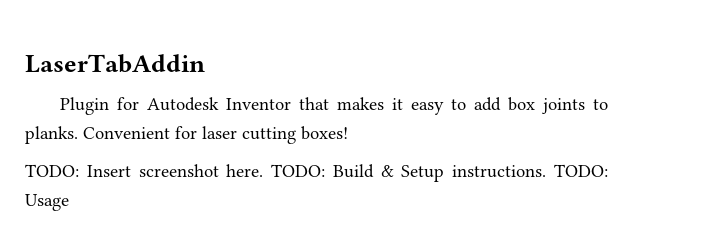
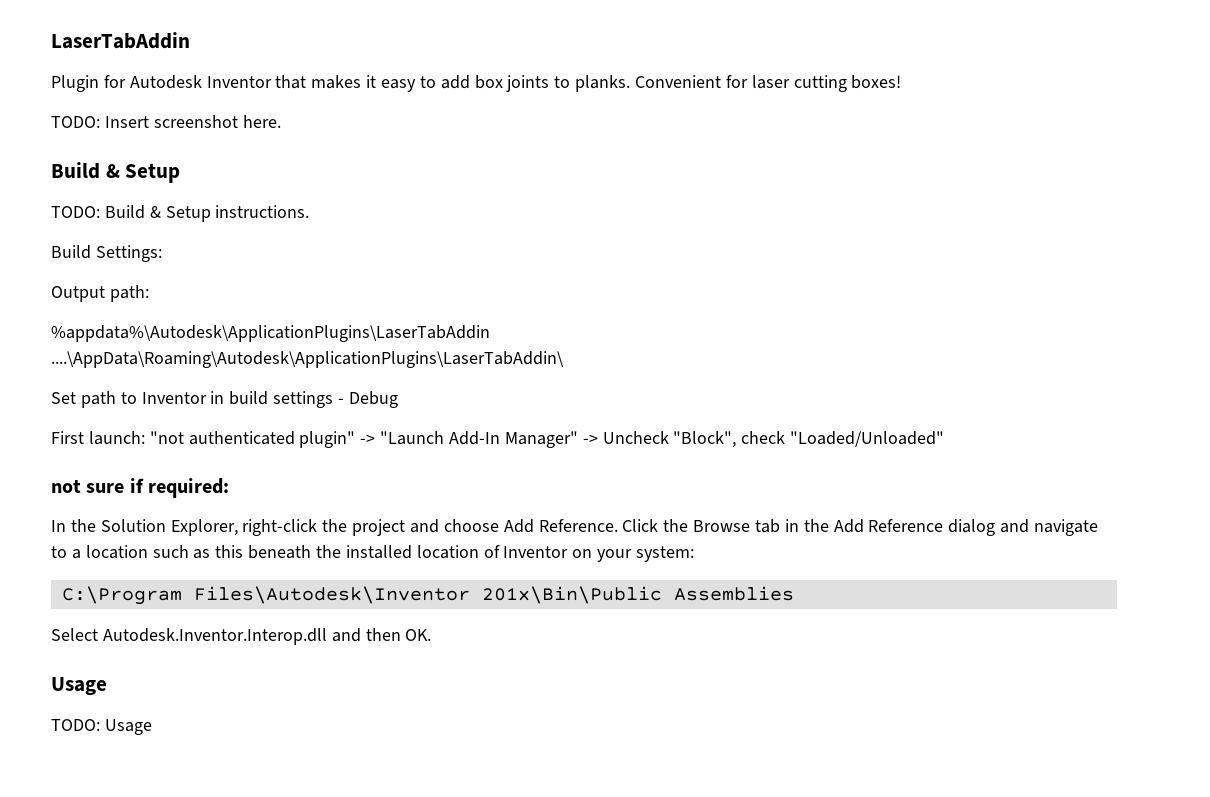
- TODO: Insert screenshot here. TODO: Build & Setup instructions. TODO: Usage
+ TODO: Insert screenshot here.
+ Build & Setup
+ TODO: Build & Setup instructions.
+ Build Settings:
+ Output path:
+ %appdata%\Autodesk\ApplicationPlugins\LaserTabAddin
+ ....\AppData\Roaming\Autodesk\ApplicationPlugins\LaserTabAddin\
+ Set path to Inventor in build settings - Debug
+ First launch: "not authenticated plugin" -> "Launch Add-In Manager" -> Uncheck "Block", check "Loaded/Unloaded"
+ not sure if required:
+ In the Solution Explorer, right-click the project and choose Add Reference. Click the Browse tab in the Add Reference dialog and navigate to a location such as this beneath the installed location of Inventor on your system:
+ C:\Program Files\Autodesk\Inventor 201x\Bin\Public Assemblies
+ Select Autodesk.Inventor.Interop.dll and then OK.
+ Usage
+ TODO: Usage

